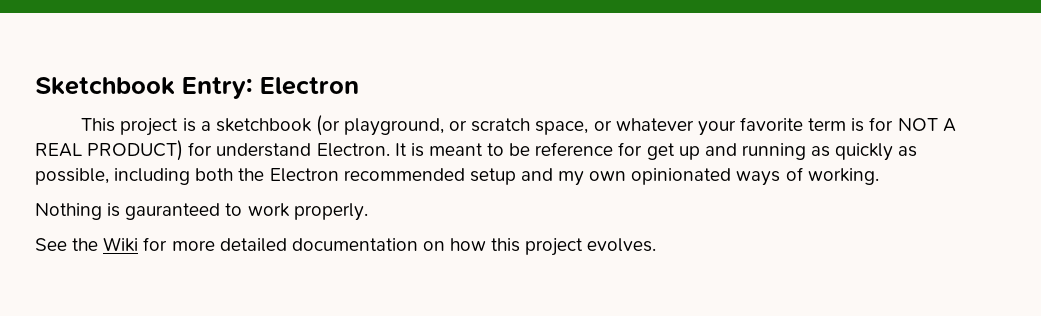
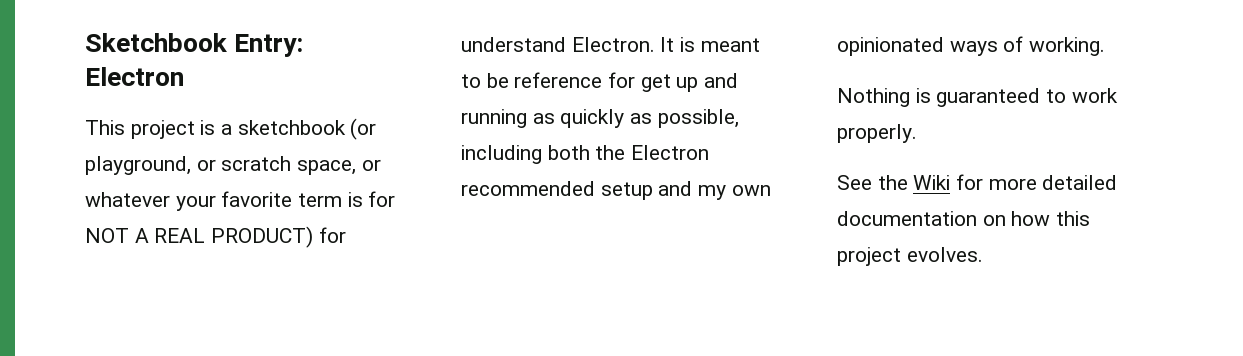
- Nothing is gauranteed to work properly.
+ Nothing is guaranteed to work properly.

